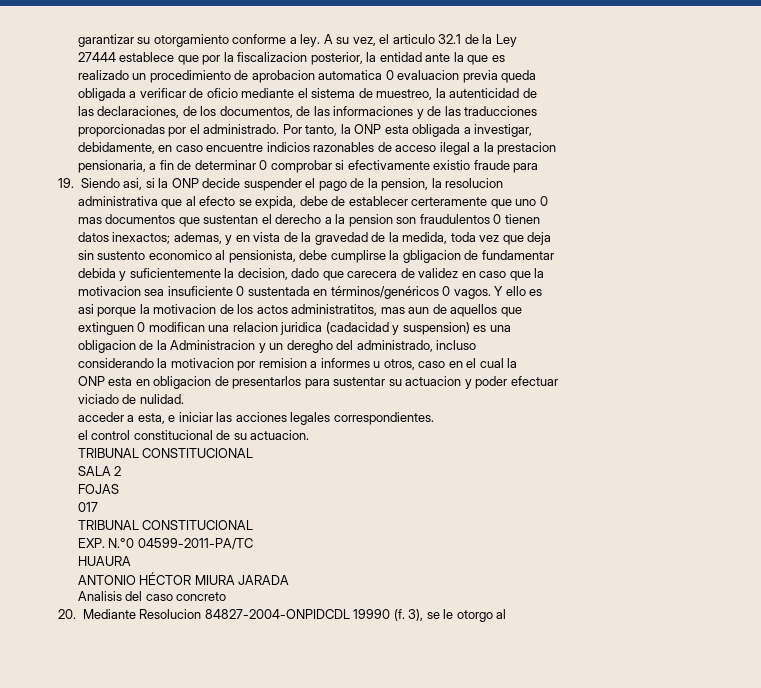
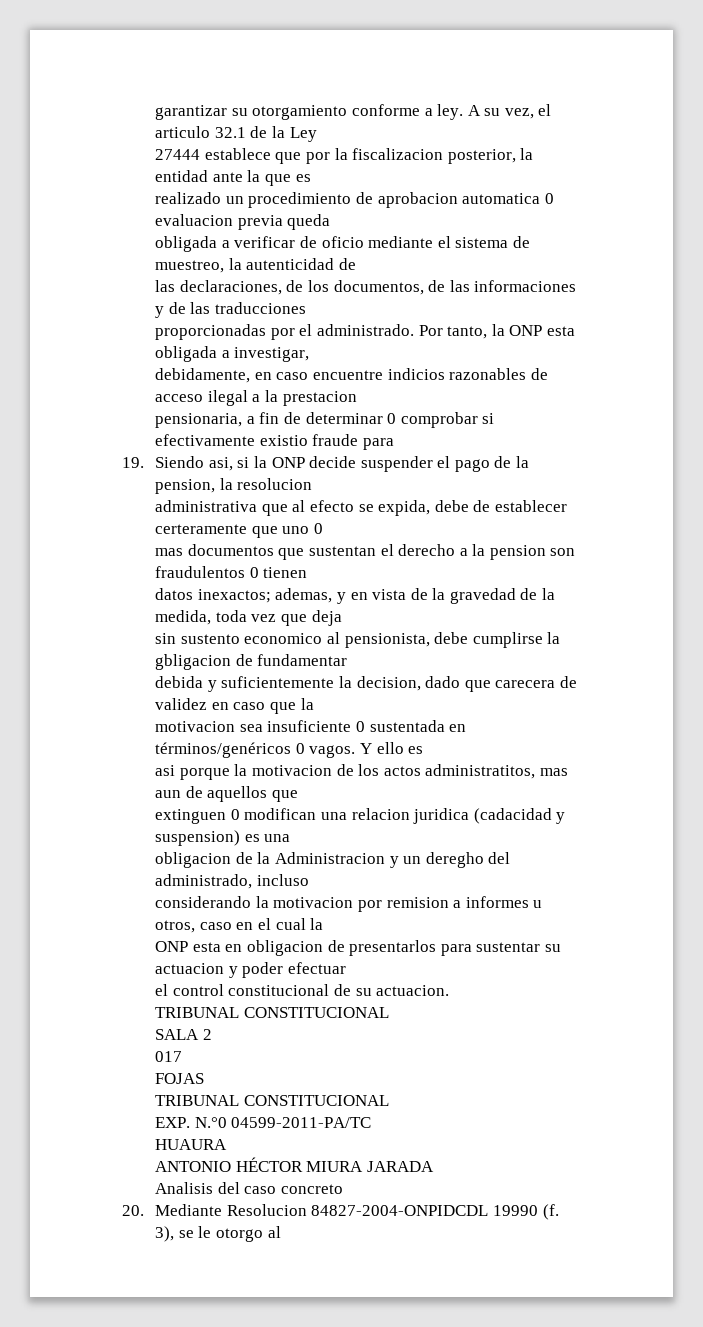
- viciado de nulidad.
- acceder a esta, e iniciar las acciones legales correspondientes.
+ 017
- 017

